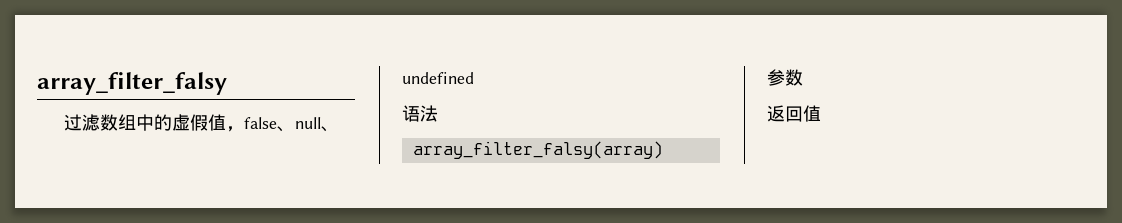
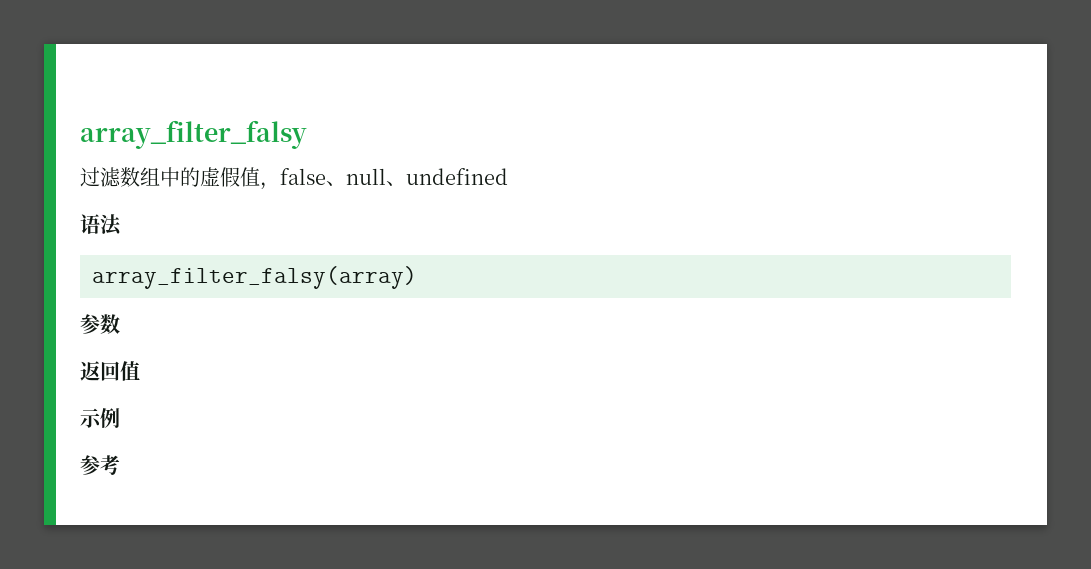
+ 示例
+ 参考

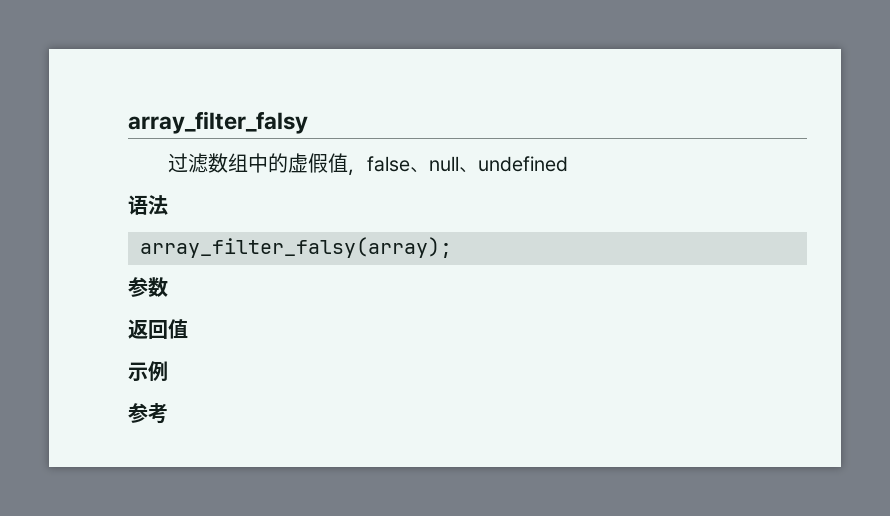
- array_filter_falsy(array)
+ array_filter_falsy(array);

